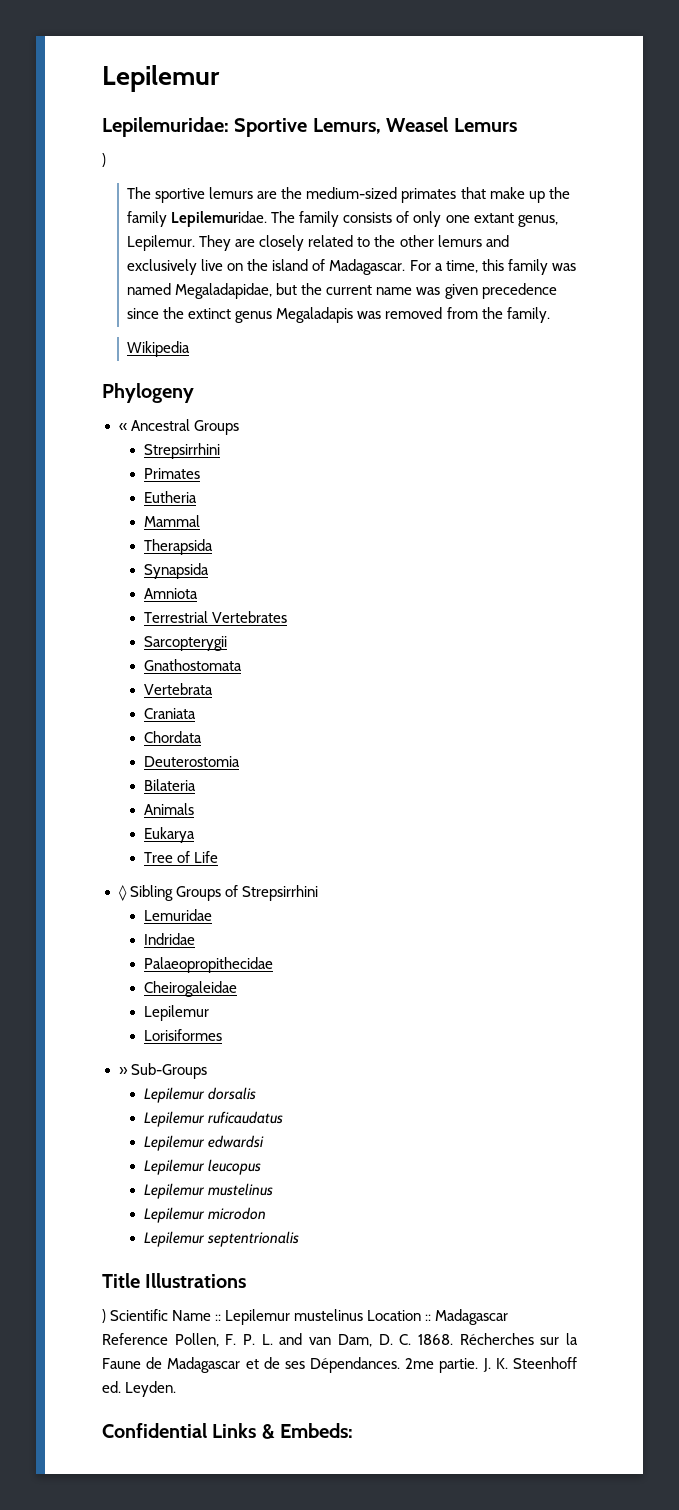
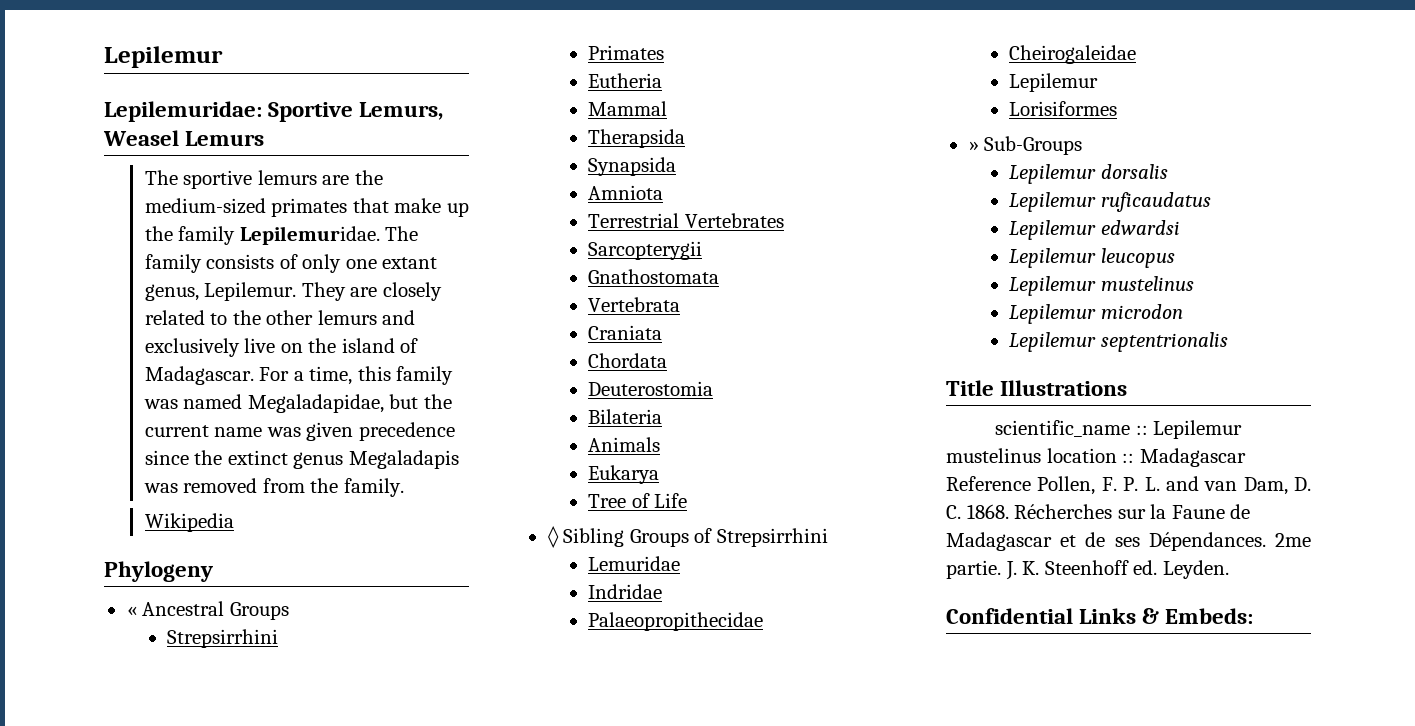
  Lepilemuridae: Sportive Lemurs, Weasel Lemurs
- )
- ) Scientific Name :: Lepilemur mustelinus Location :: Madagascar Reference Pollen, F. P. L. and van Dam, D. C. 1868.
+ scientific_name :: Lepilemur mustelinus location :: Madagascar Reference Pollen, F. P. L. and van Dam, D. C. 1868.

